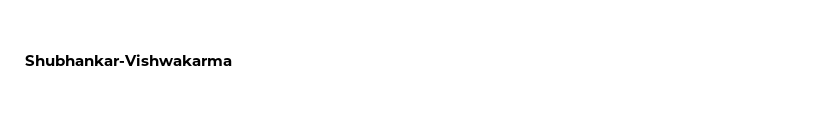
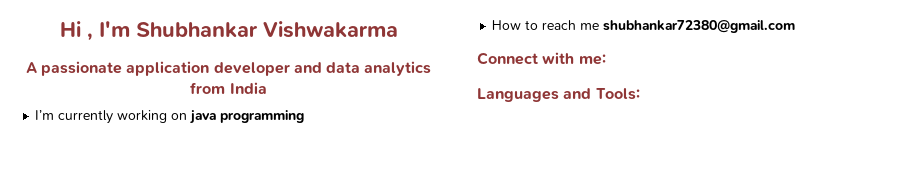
- Shubhankar-Vishwakarma
+ Hi , I'm Shubhankar Vishwakarma
+ A passionate application developer and data analytics from India
+ I’m currently working on java programming
+ How to reach me shubhankar72380@gmail.com
+ Connect with me:
+ Languages and Tools:

